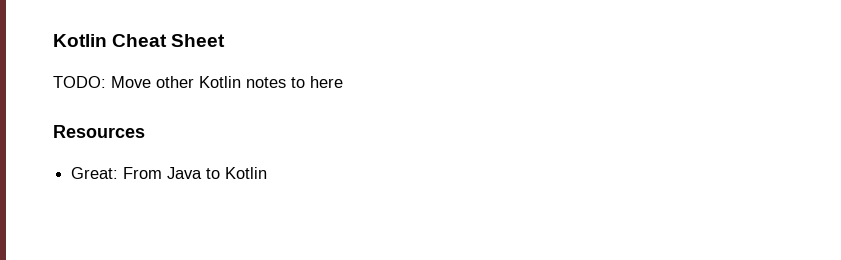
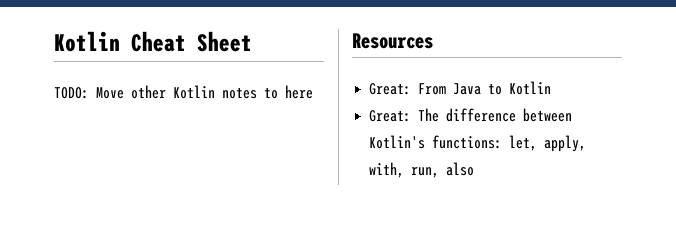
+ Great: The difference between Kotlin's functions: let, apply, with, run, also

